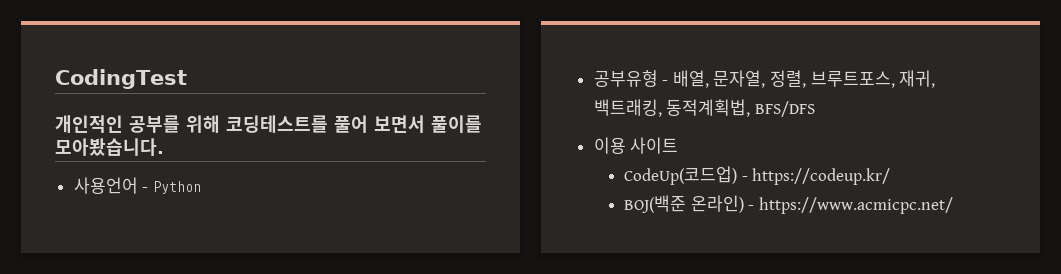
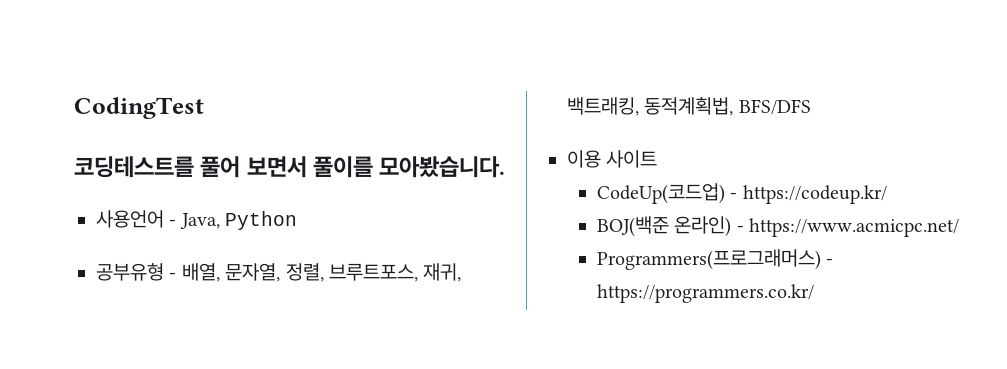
- 개인적인 공부를 위해 코딩테스트를 풀어 보면서 풀이를 모아봤습니다.
+ 코딩테스트를 풀어 보면서 풀이를 모아봤습니다.
- 사용언어 - Python
+ 사용언어 - Java, Python
+ Programmers(프로그래머스) - https://programmers.co.kr/

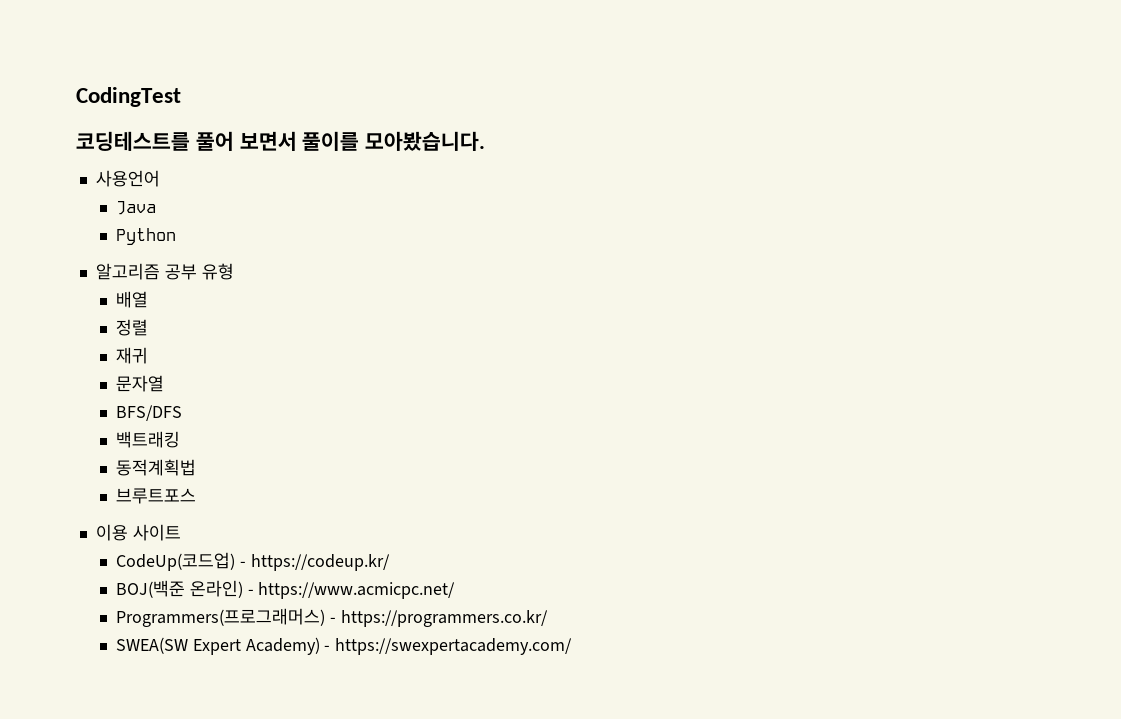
- 사용언어 - Java, Python
+ 사용언어
+ Java
+ Python
- 공부유형 - 배열, 문자열, 정렬, 브루트포스, 재귀, 백트래킹, 동적계획법, BFS/DFS
+ 알고리즘 공부 유형
+ 배열
+ 정렬
+ 재귀
+ 문자열
+ BFS/DFS
+ 백트래킹
+ 동적계획법
+ 브루트포스
+ SWEA(SW Expert Academy) - https://swexpertacademy.com/

